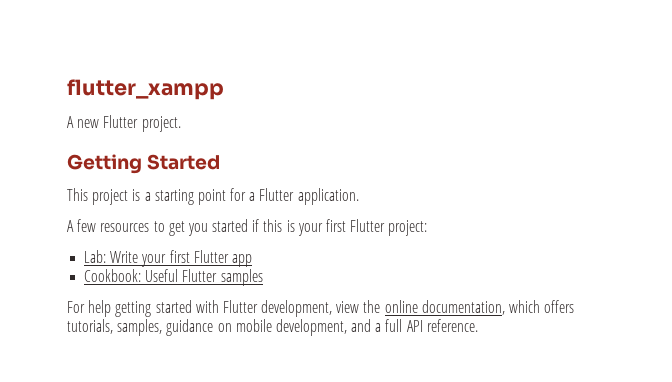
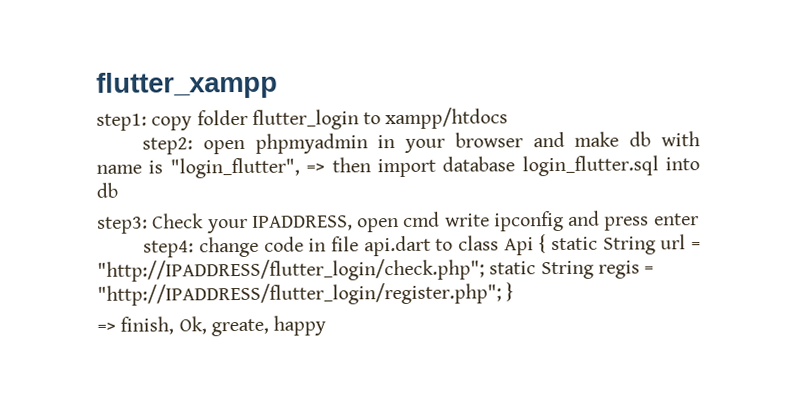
- A new Flutter project.
- Getting Started
- This project is a starting point for a Flutter application.
- A few resources to get you started if this is your first Flutter project:
- Lab: Write your first Flutter app
- Cookbook: Useful Flutter samples
- For help getting started with Flutter development, view the online documentation, which offers tutorials, samples, guidance on mobile development, and a full API reference.
+ step1: copy folder flutter_login to xampp/htdocs
+ step2: open phpmyadmin in your browser and make db with name is "login_flutter", => then import database login_flutter.sql into db
+ step3: Check your IPADDRESS, open cmd write ipconfig and press enter
+ step4: change code in file api.dart to class Api { static String url = "http://IPADDRESS/flutter_login/check.php"; static String regis = "http://IPADDRESS/flutter_login/register.php"; }
+ => finish, Ok, greate, happy

